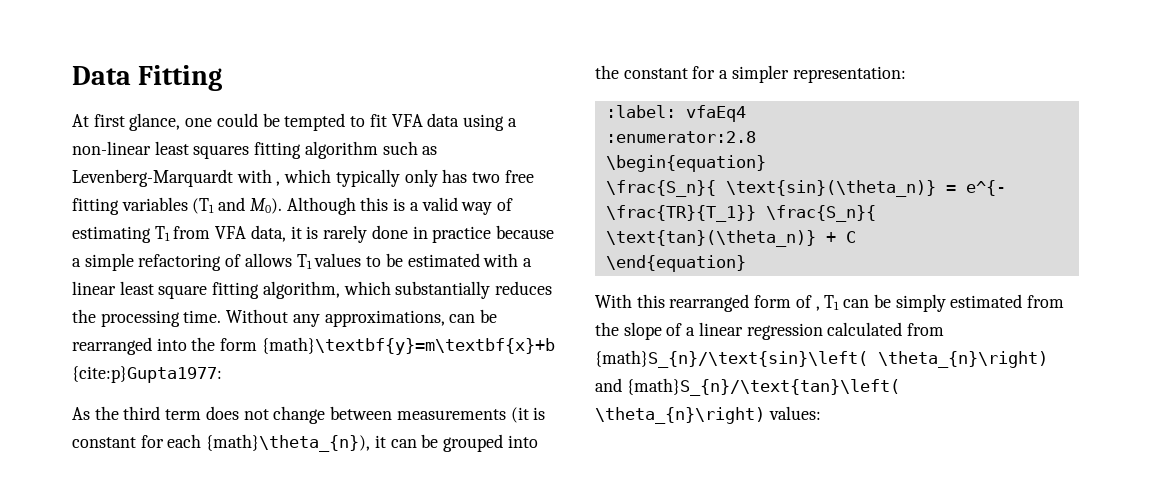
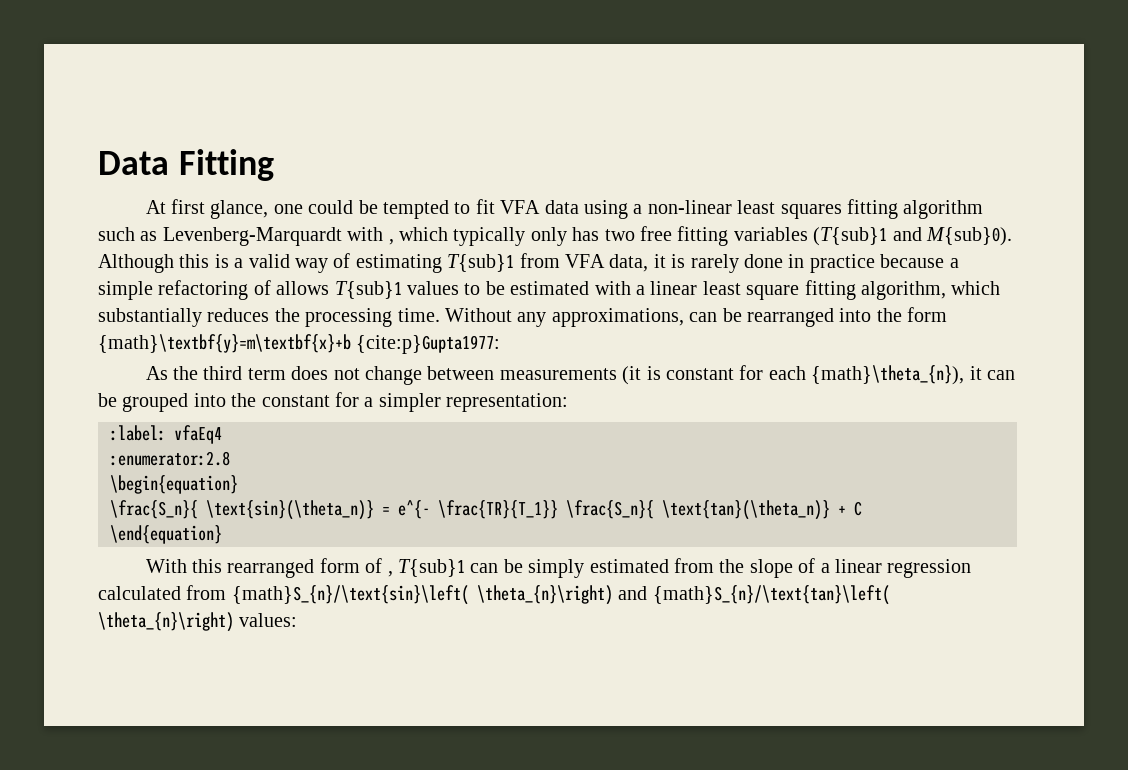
- At first glance, one could be tempted to fit VFA data using a non-linear least squares fitting algorithm such as Levenberg-Marquardt with , which typically only has two free fitting variables (T1 and M0). Although this is a valid way of estimating T1 from VFA data, it is rarely done in practice because a simple refactoring of allows T1 values to be estimated with a linear least square fitting algorithm, which substantially reduces the processing time.
+ At first glance, one could be tempted to fit VFA data using a non-linear least squares fitting algorithm such as Levenberg-Marquardt with , which typically only has two free fitting variables (T{sub}1 and M{sub}0). Although this is a valid way of estimating T{sub}1 from VFA data, it is rarely done in practice because a simple refactoring of allows T{sub}1 values to be estimated with a linear least square fitting algorithm, which substantially reduces the processing time.
- With this rearranged form of , T1 can be simply estimated from the slope of a linear regression calculated from {math}S_{n}/\text{sin}\left( \theta_{n}\right) and {math}S_{n}/\text{tan}\left( \theta_{n}\right) values:
+ With this rearranged form of , T{sub}1 can be simply estimated from the slope of a linear regression calculated from {math}S_{n}/\text{sin}\left( \theta_{n}\right) and {math}S_{n}/\text{tan}\left( \theta_{n}\right) values:

